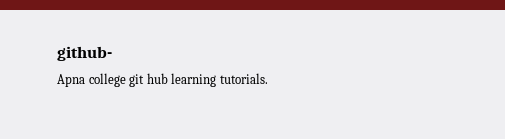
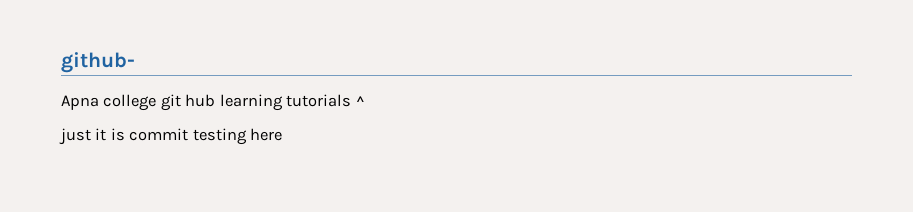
- Apna college git hub learning tutorials.
+ Apna college git hub learning tutorials ^
+ just it is commit testing here

